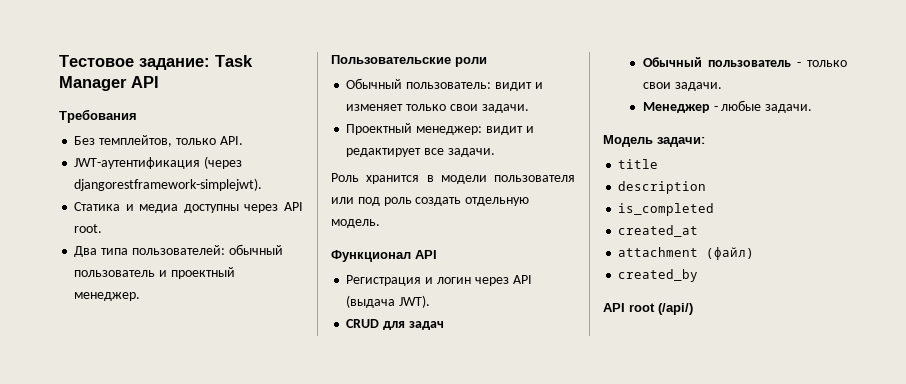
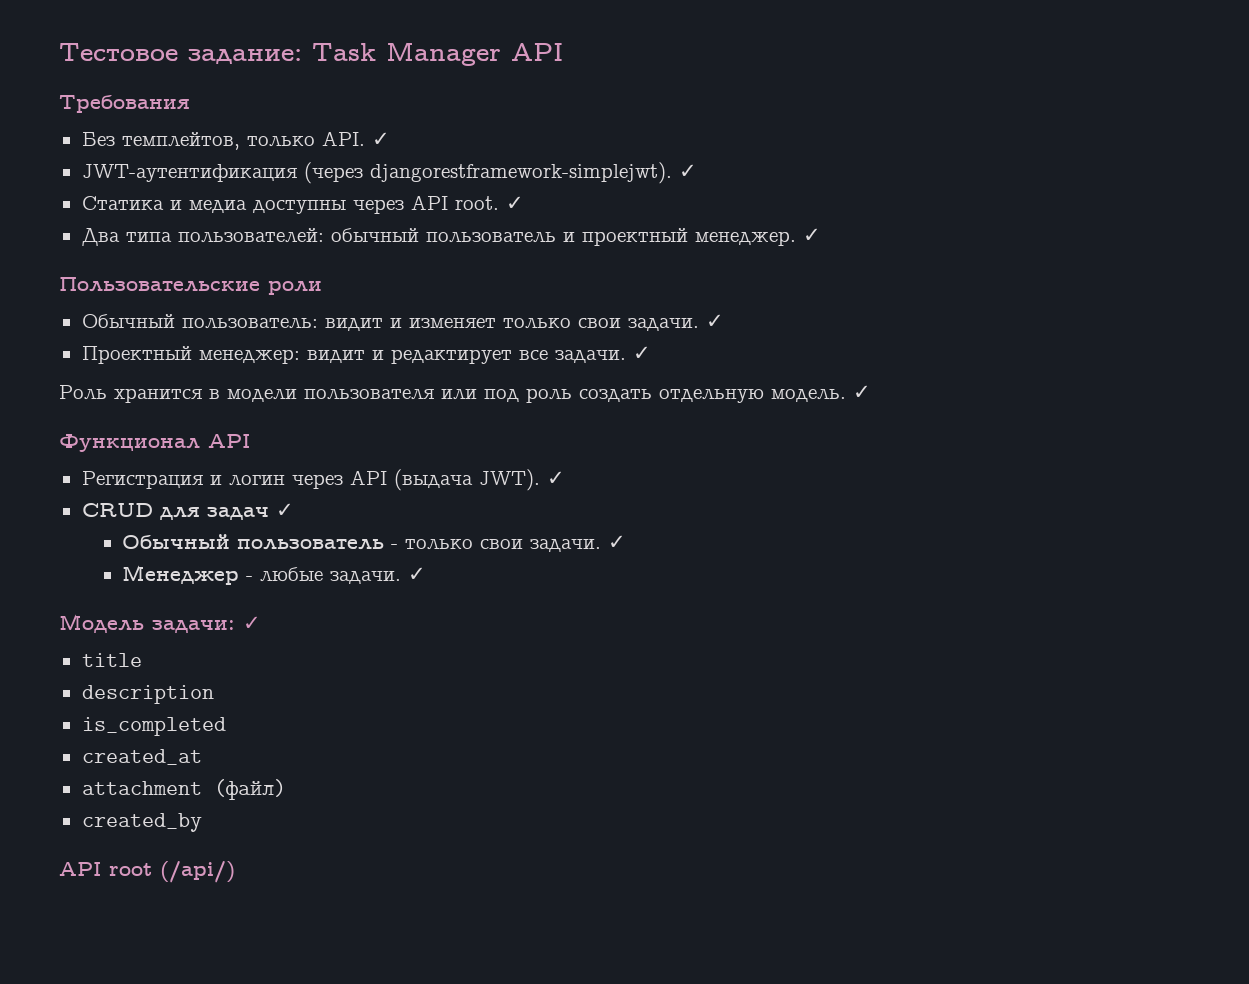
- Без темплейтов, только API.
+ Без темплейтов, только API. ✓
- JWT-аутентификация (через djangorestframework-simplejwt).
+ JWT-аутентификация (через djangorestframework-simplejwt). ✓
- Статика и медиа доступны через API root.
+ Статика и медиа доступны через API root. ✓
- Два типа пользователей: обычный пользователь и проектный менеджер.
+ Два типа пользователей: обычный пользователь и проектный менеджер. ✓
- Обычный пользователь: видит и изменяет только свои задачи.
+ Обычный пользователь: видит и изменяет только свои задачи. ✓
- Проектный менеджер: видит и редактирует все задачи.
+ Проектный менеджер: видит и редактирует все задачи. ✓
- Роль хранится в модели пользователя или под роль создать отдельную модель.
+ Роль хранится в модели пользователя или под роль создать отдельную модель. ✓
- Регистрация и логин через API (выдача JWT).
+ Регистрация и логин через API (выдача JWT). ✓
- CRUD для задач
+ CRUD для задач ✓
- Обычный пользователь - только свои задачи.
+ Обычный пользователь - только свои задачи. ✓
- Менеджер - любые задачи.
+ Менеджер - любые задачи. ✓
- Модель задачи:
+ Модель задачи: ✓

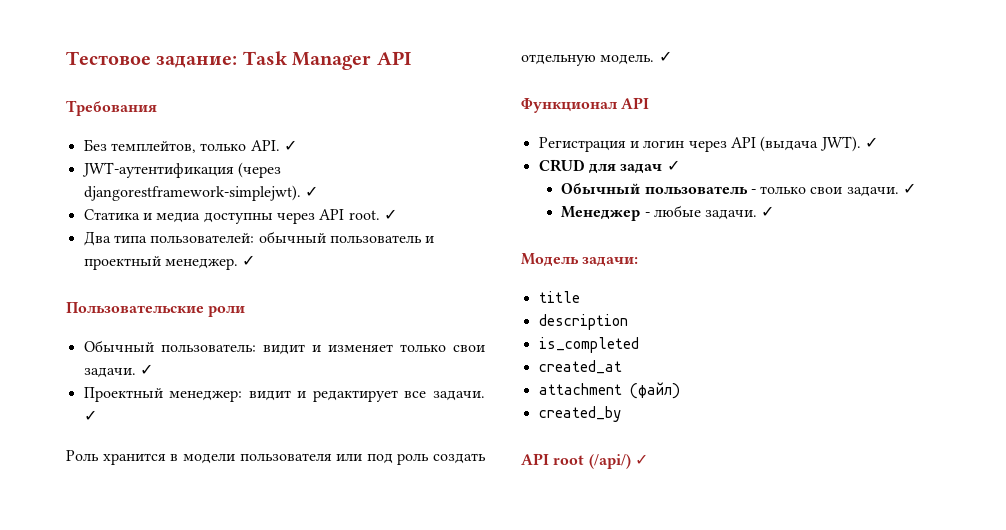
- Модель задачи: ✓
+ Модель задачи:
- API root (/api/)
+ API root (/api/) ✓

